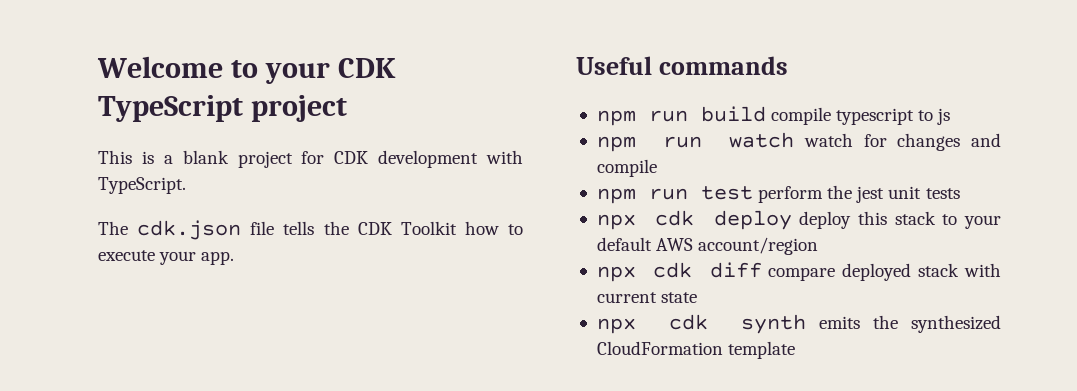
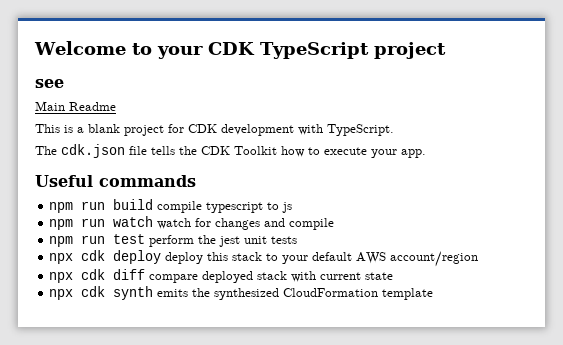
+ see
+ Main Readme

